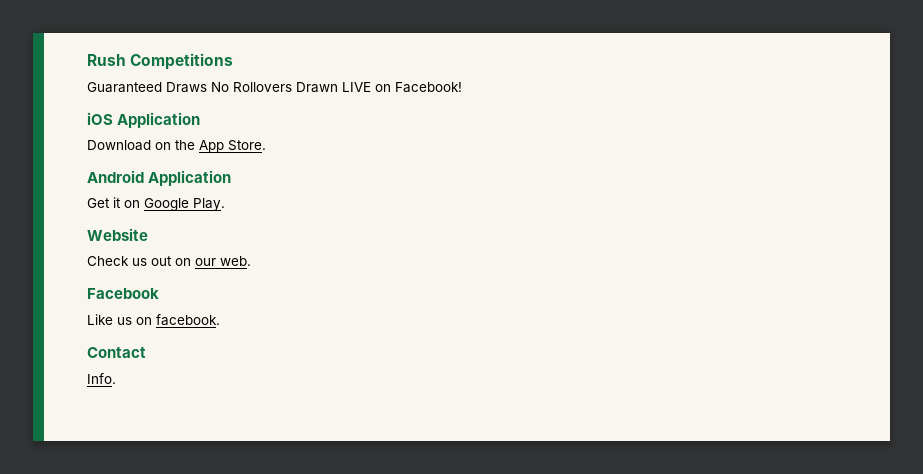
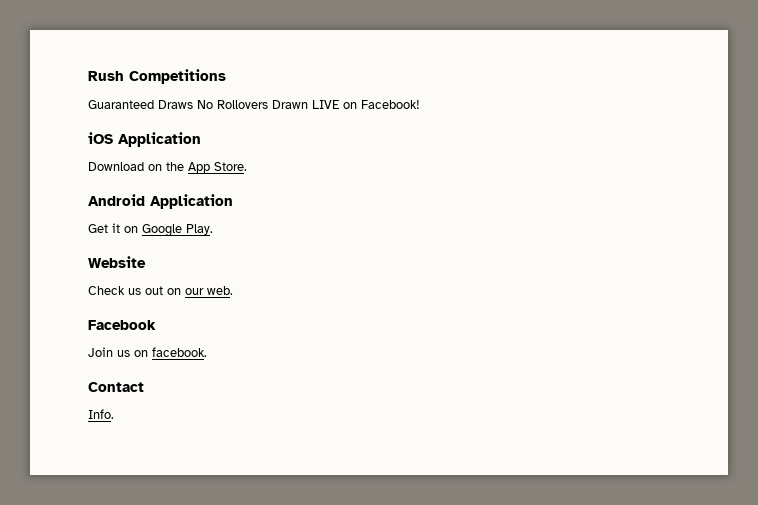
- Like us on facebook.
+ Join us on facebook.

